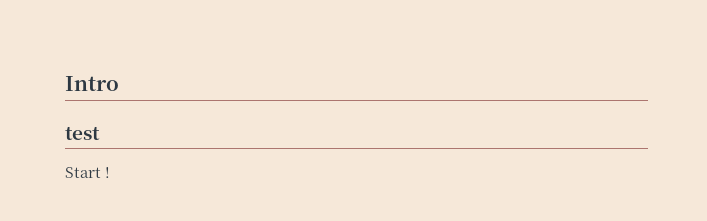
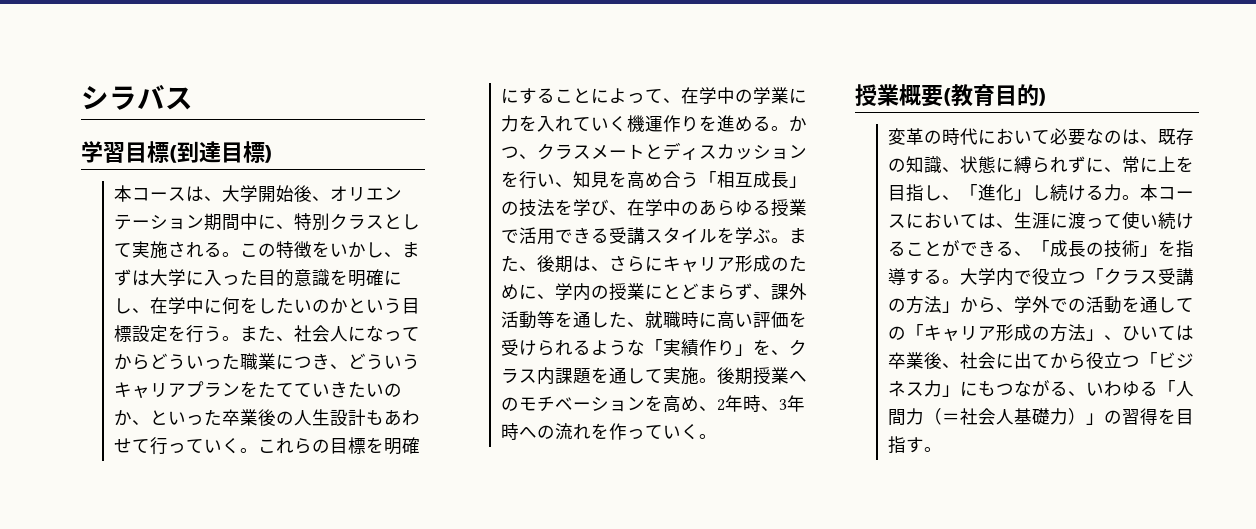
- Intro
- test
- Start !
+ シラバス
+ 学習目標(到達目標)
+ 本コースは、大学開始後、オリエンテーション期間中に、特別クラスとして実施される。この特徴をいかし、まずは大学に入った目的意識を明確にし、在学中に何をしたいのかという目標設定を行う。また、社会人になってからどういった職業につき、どういうキャリアプランをたてていきたいのか、といった卒業後の人生設計もあわせて行っていく。これらの目標を明確にすることによって、在学中の学業に力を入れていく機運作りを進める。かつ、クラスメートとディスカッションを行い、知見を高め合う「相互成長」の技法を学び、在学中のあらゆる授業で活用できる受講スタイルを学ぶ。また、後期は、さらにキャリア形成のために、学内の授業にとどまらず、課外活動等を通した、就職時に高い評価を受けられるような「実績作り」を、クラス内課題を通して実施。後期授業へのモチベーションを高め、2年時、3年時への流れを作っていく。
+ 授業概要(教育目的)
+ 変革の時代において必要なのは、既存の知識、状態に縛られずに、常に上を目指し、「進化」し続ける力。本コースにおいては、生涯に渡って使い続けることができる、「成長の技術」を指導する。大学内で役立つ「クラス受講の方法」から、学外での活動を通しての「キャリア形成の方法」、ひいては卒業後、社会に出てから役立つ「ビジネス力」にもつながる、いわゆる「人間力（＝社会人基礎力）」の習得を目指す。

